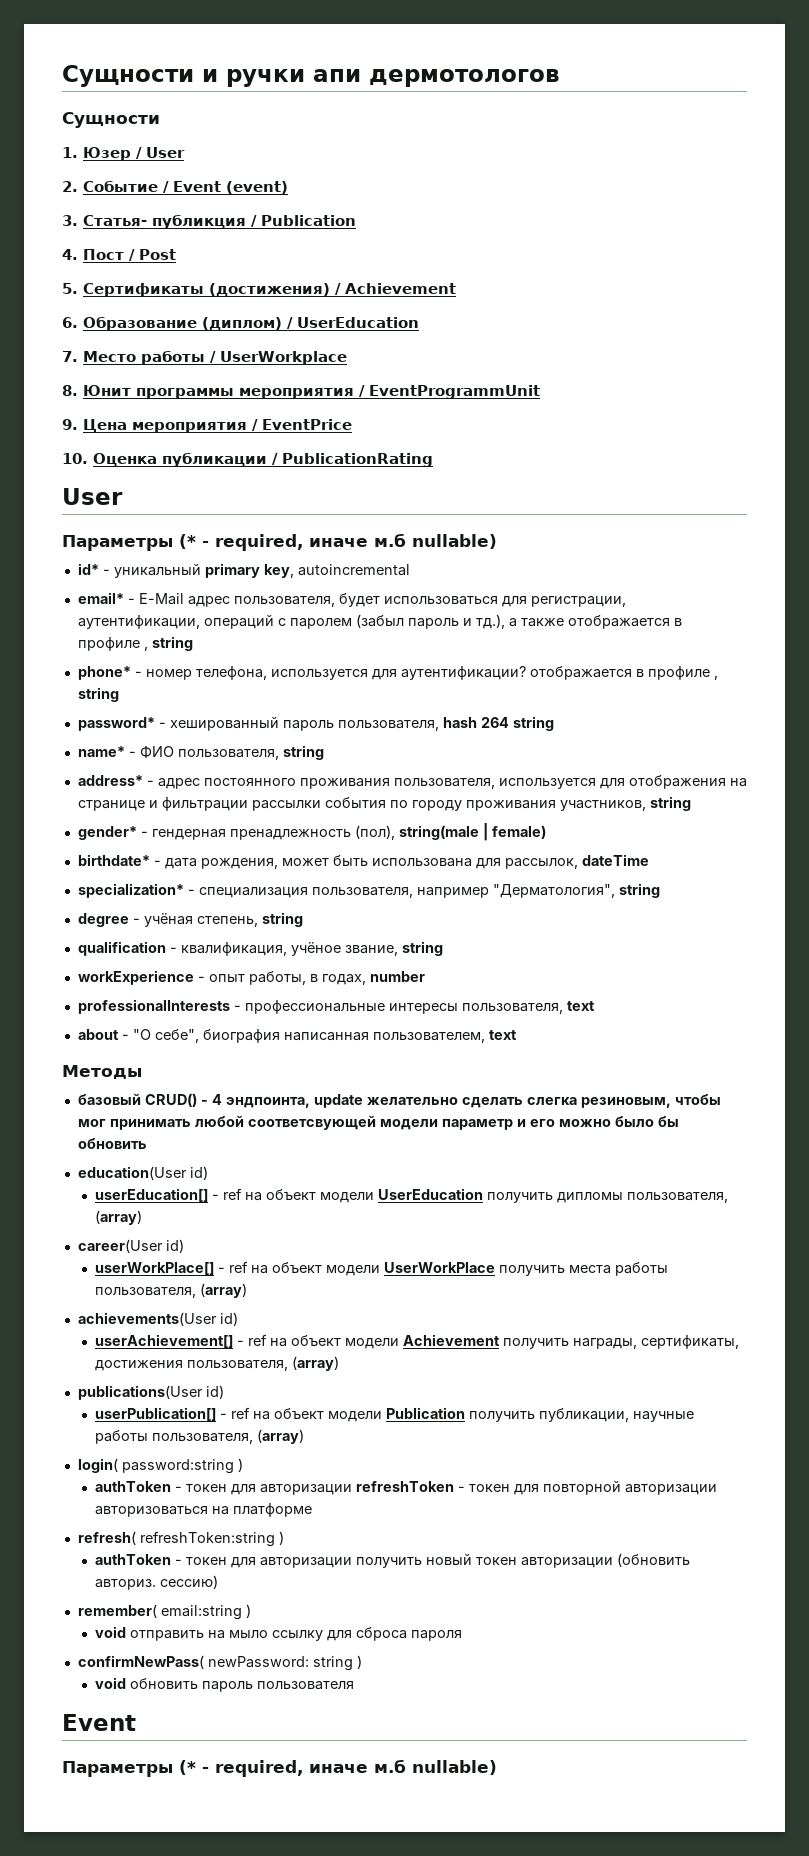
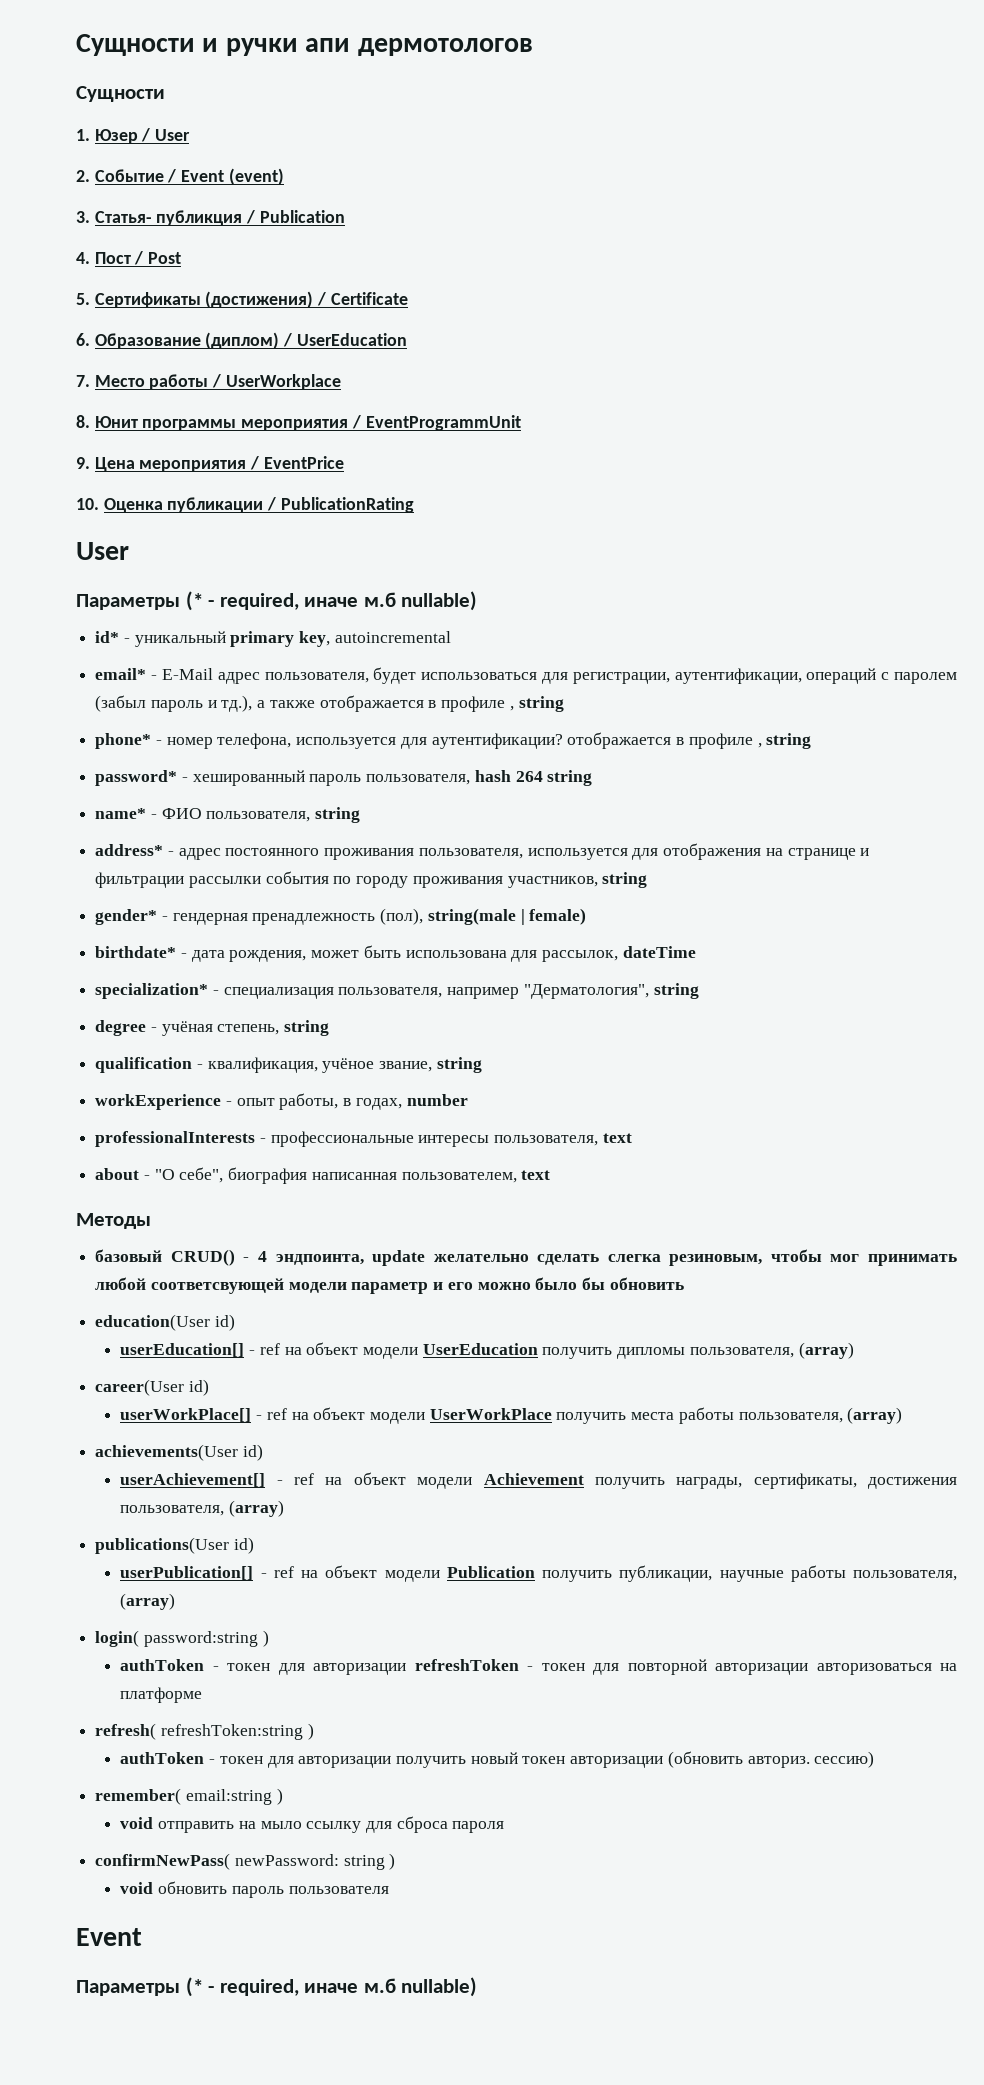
- 5. Сертификаты (достижения) / Achievement
+ 5. Сертификаты (достижения) / Certificate

